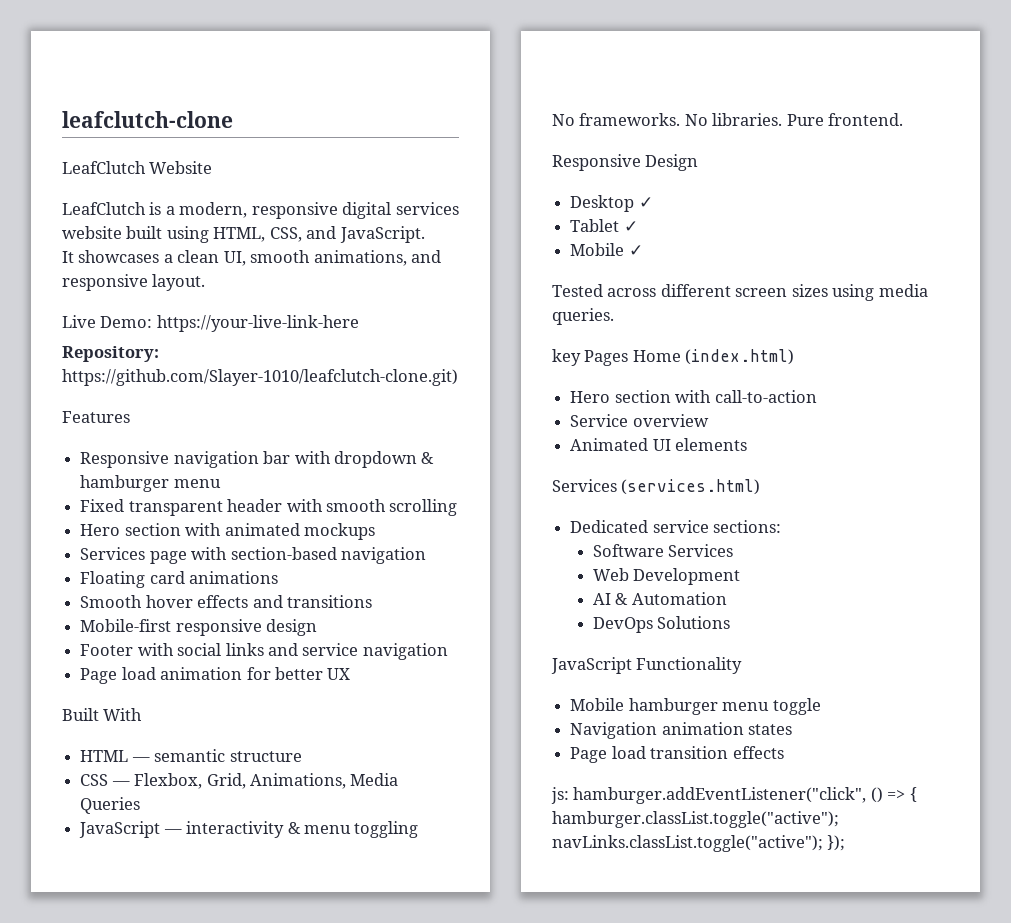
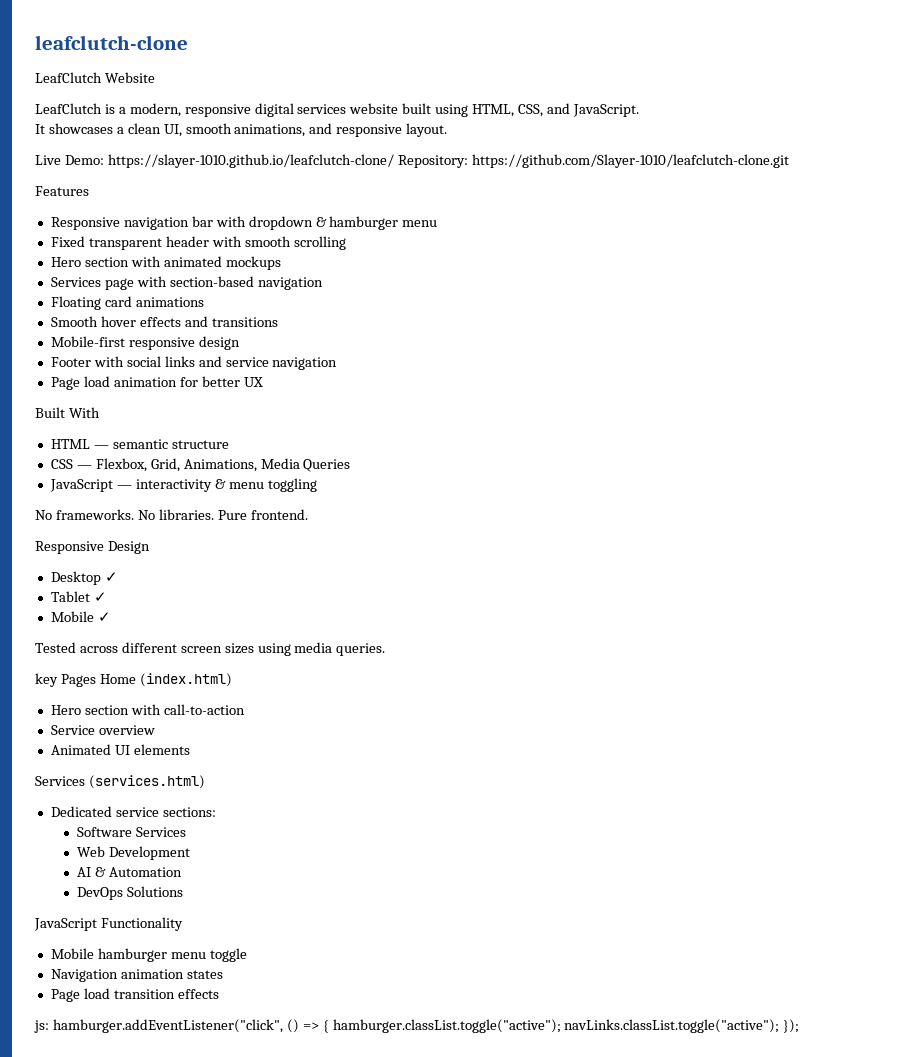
- Live Demo: https://your-live-link-here
- Repository: https://github.com/Slayer-1010/leafclutch-clone.git)
+ Live Demo: https://slayer-1010.github.io/leafclutch-clone/ Repository: https://github.com/Slayer-1010/leafclutch-clone.git

